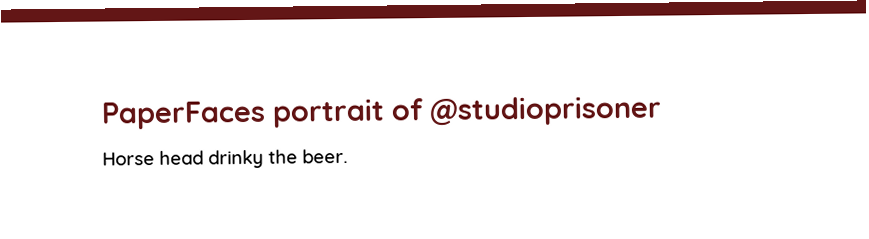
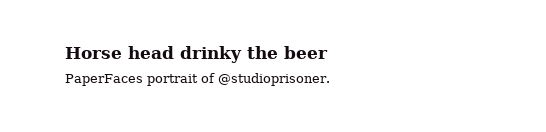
- PaperFaces portrait of @studioprisoner
- Horse head drinky the beer.
+ Horse head drinky the beer
+ PaperFaces portrait of @studioprisoner.

